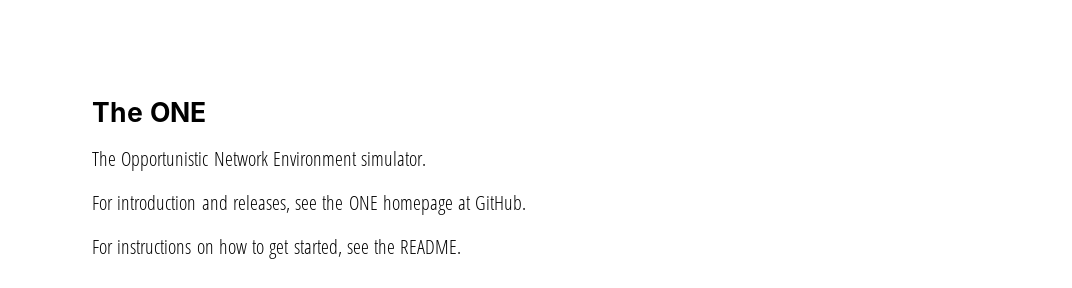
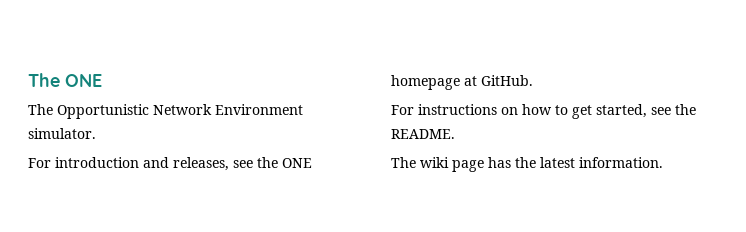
+ The wiki page has the latest information.

